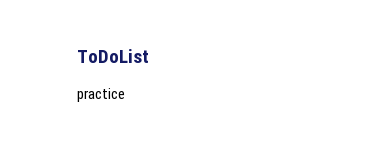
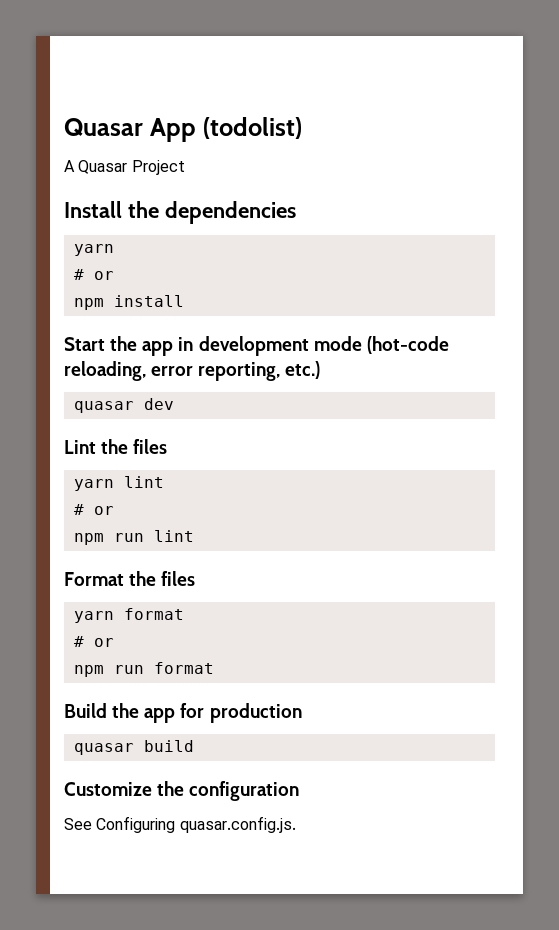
- ToDoList
- practice
+ Quasar App (todolist)
+ A Quasar Project
+ Install the dependencies
+ yarn
+ # or
+ npm install
+ Start the app in development mode (hot-code reloading, error reporting, etc.)
+ quasar dev
+ Lint the files
+ yarn lint
+ # or
+ npm run lint
+ Format the files
+ yarn format
+ # or
+ npm run format
+ Build the app for production
+ quasar build
+ Customize the configuration
+ See Configuring quasar.config.js.

